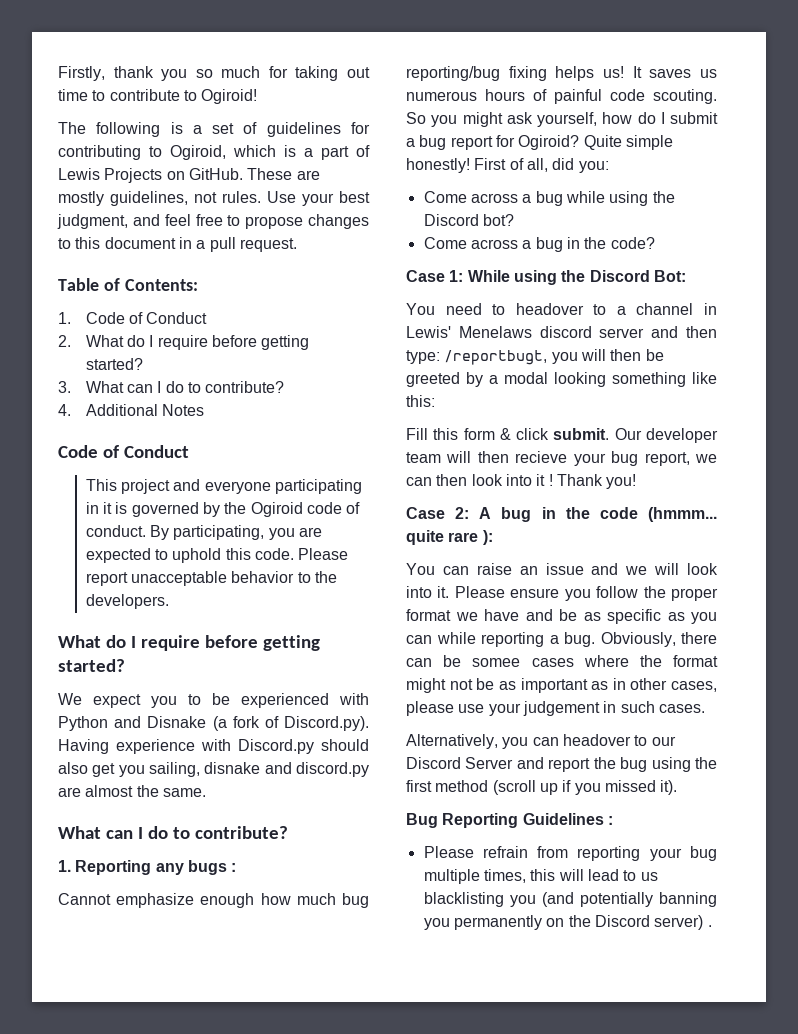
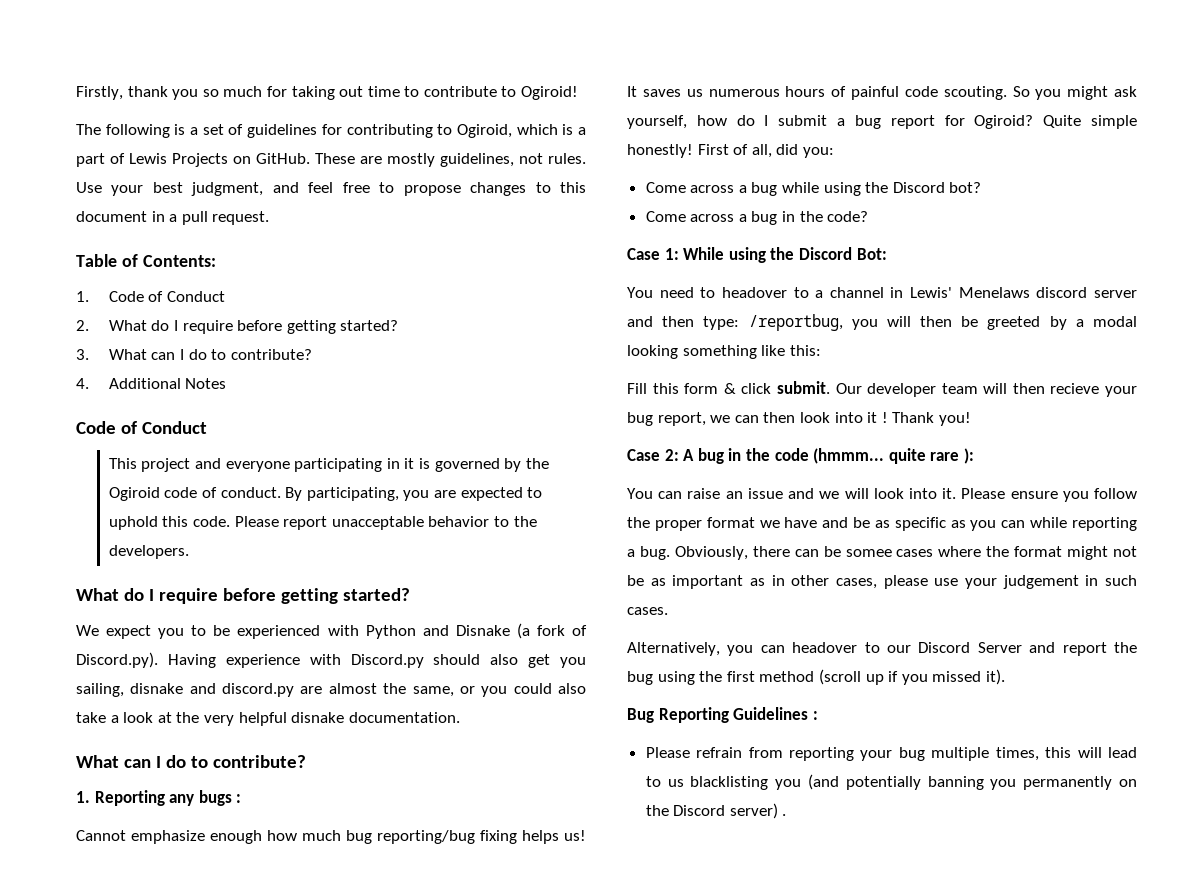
- We expect you to be experienced with Python and Disnake (a fork of Discord.py). Having experience with Discord.py should also get you sailing, disnake and discord.py are almost the same.
+ We expect you to be experienced with Python and Disnake (a fork of Discord.py). Having experience with Discord.py should also get you sailing, disnake and discord.py are almost the same, or you could also take a look at the very helpful disnake documentation.
- You need to headover to a channel in Lewis' Menelaws discord server and then type: /reportbugt, you will then be greeted by a modal looking something like this:
+ You need to headover to a channel in Lewis' Menelaws discord server and then type: /reportbug, you will then be greeted by a modal looking something like this:

